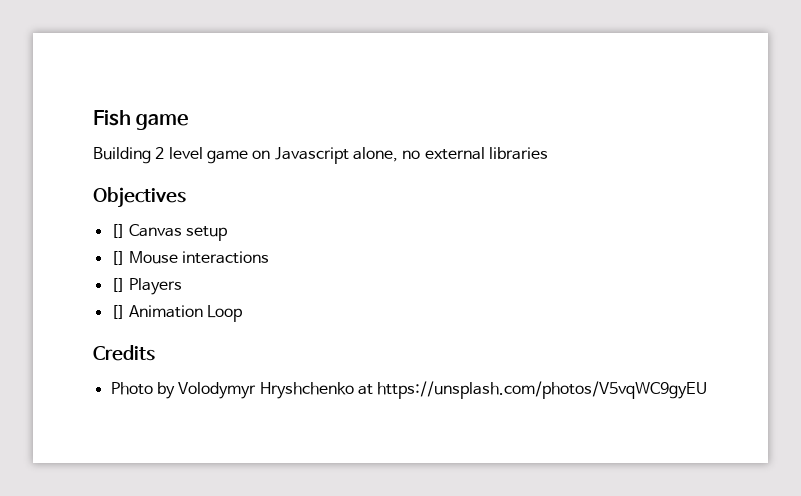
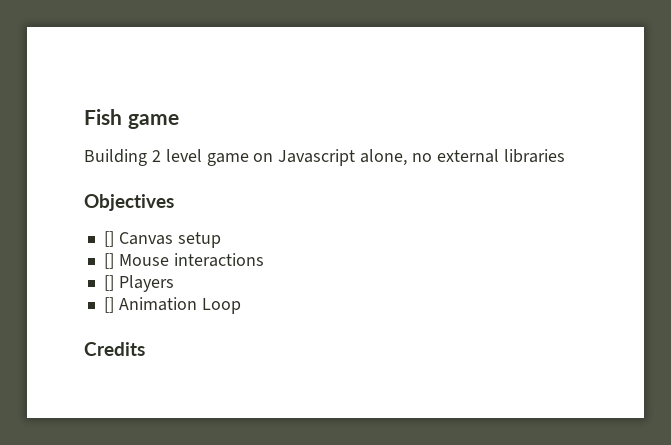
- Photo by Volodymyr Hryshchenko at https://unsplash.com/photos/V5vqWC9gyEU

